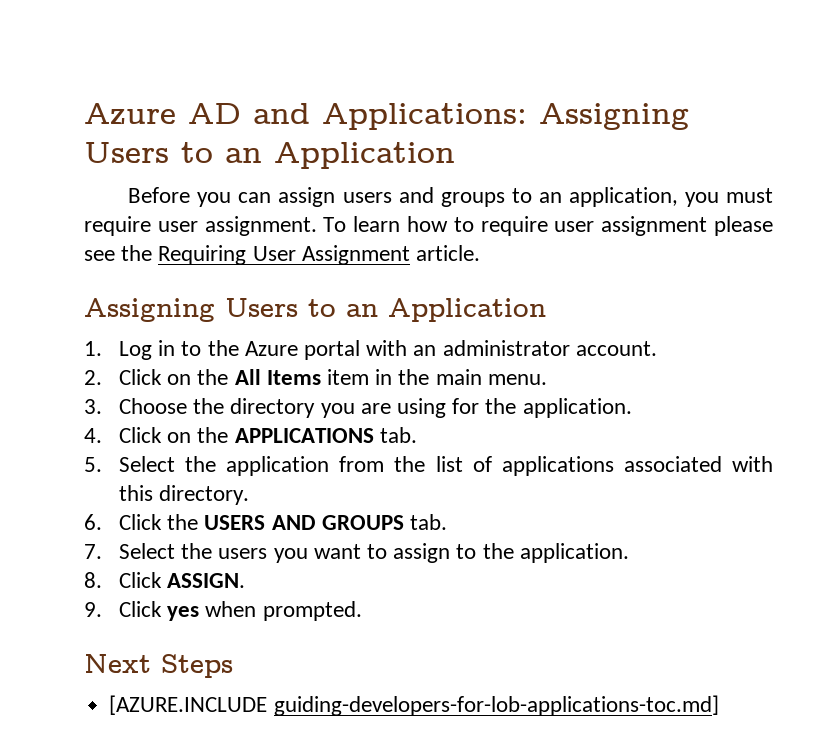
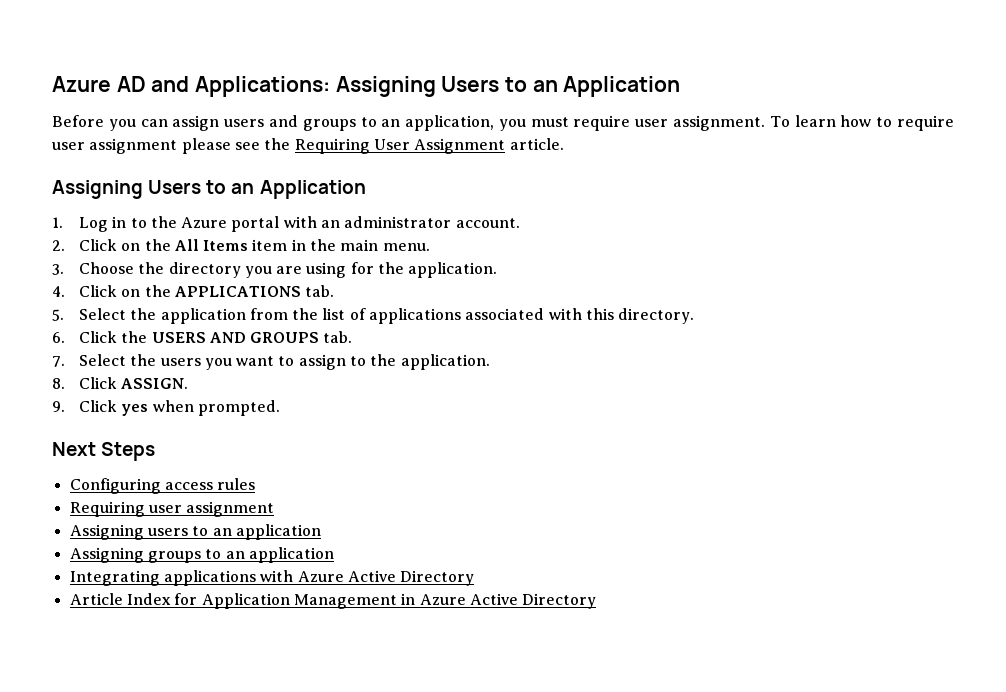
- [AZURE.INCLUDE guiding-developers-for-lob-applications-toc.md]
+ Configuring access rules
+ Requiring user assignment
+ Assigning users to an application
+ Assigning groups to an application
+ Integrating applications with Azure Active Directory
+ Article Index for Application Management in Azure Active Directory

